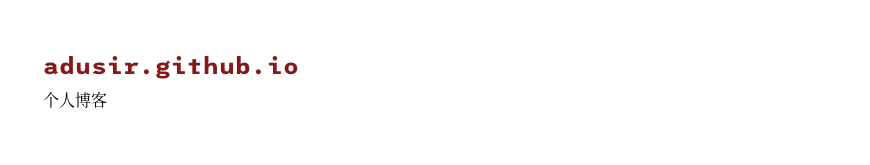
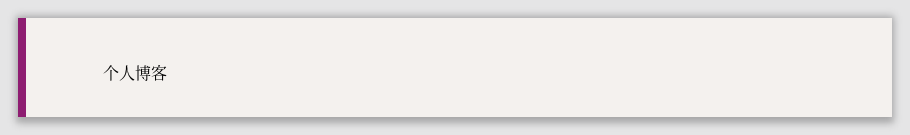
- adusir.github.io

